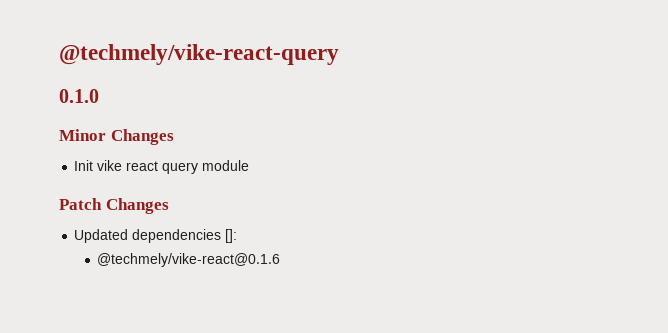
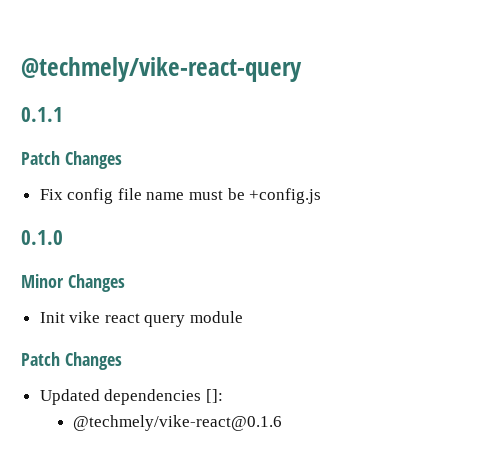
+ 0.1.1
+ Patch Changes
+ Fix config file name must be +config.js

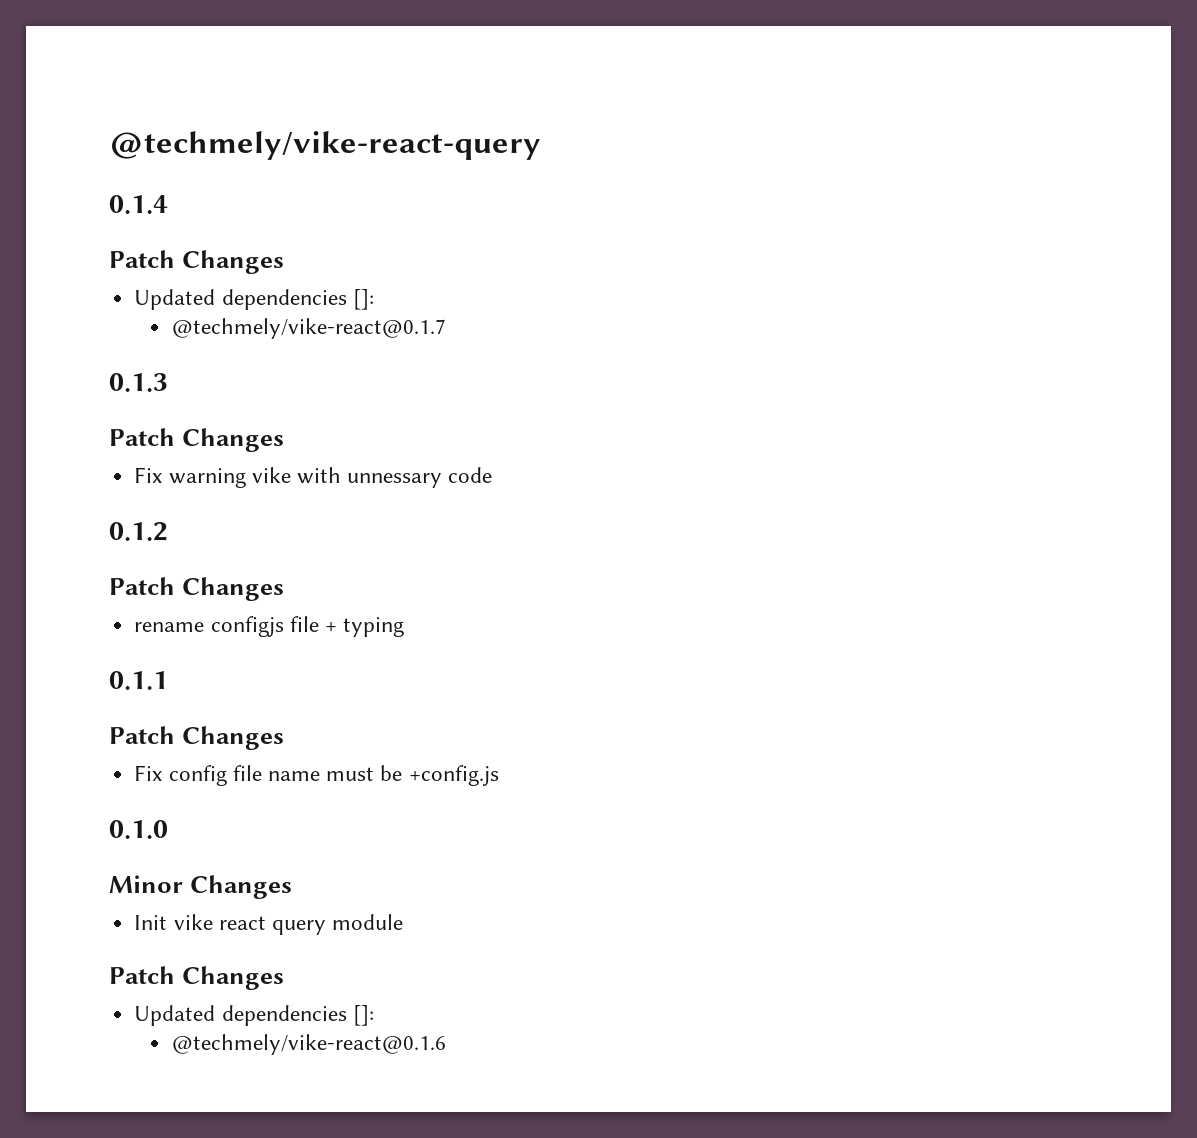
+ 0.1.4
+ Patch Changes
+ Updated dependencies []:
+ @techmely/vike-react@0.1.7
+ 0.1.3
+ Patch Changes
+ Fix warning vike with unnessary code
+ 0.1.2
+ Patch Changes
+ rename configjs file + typing

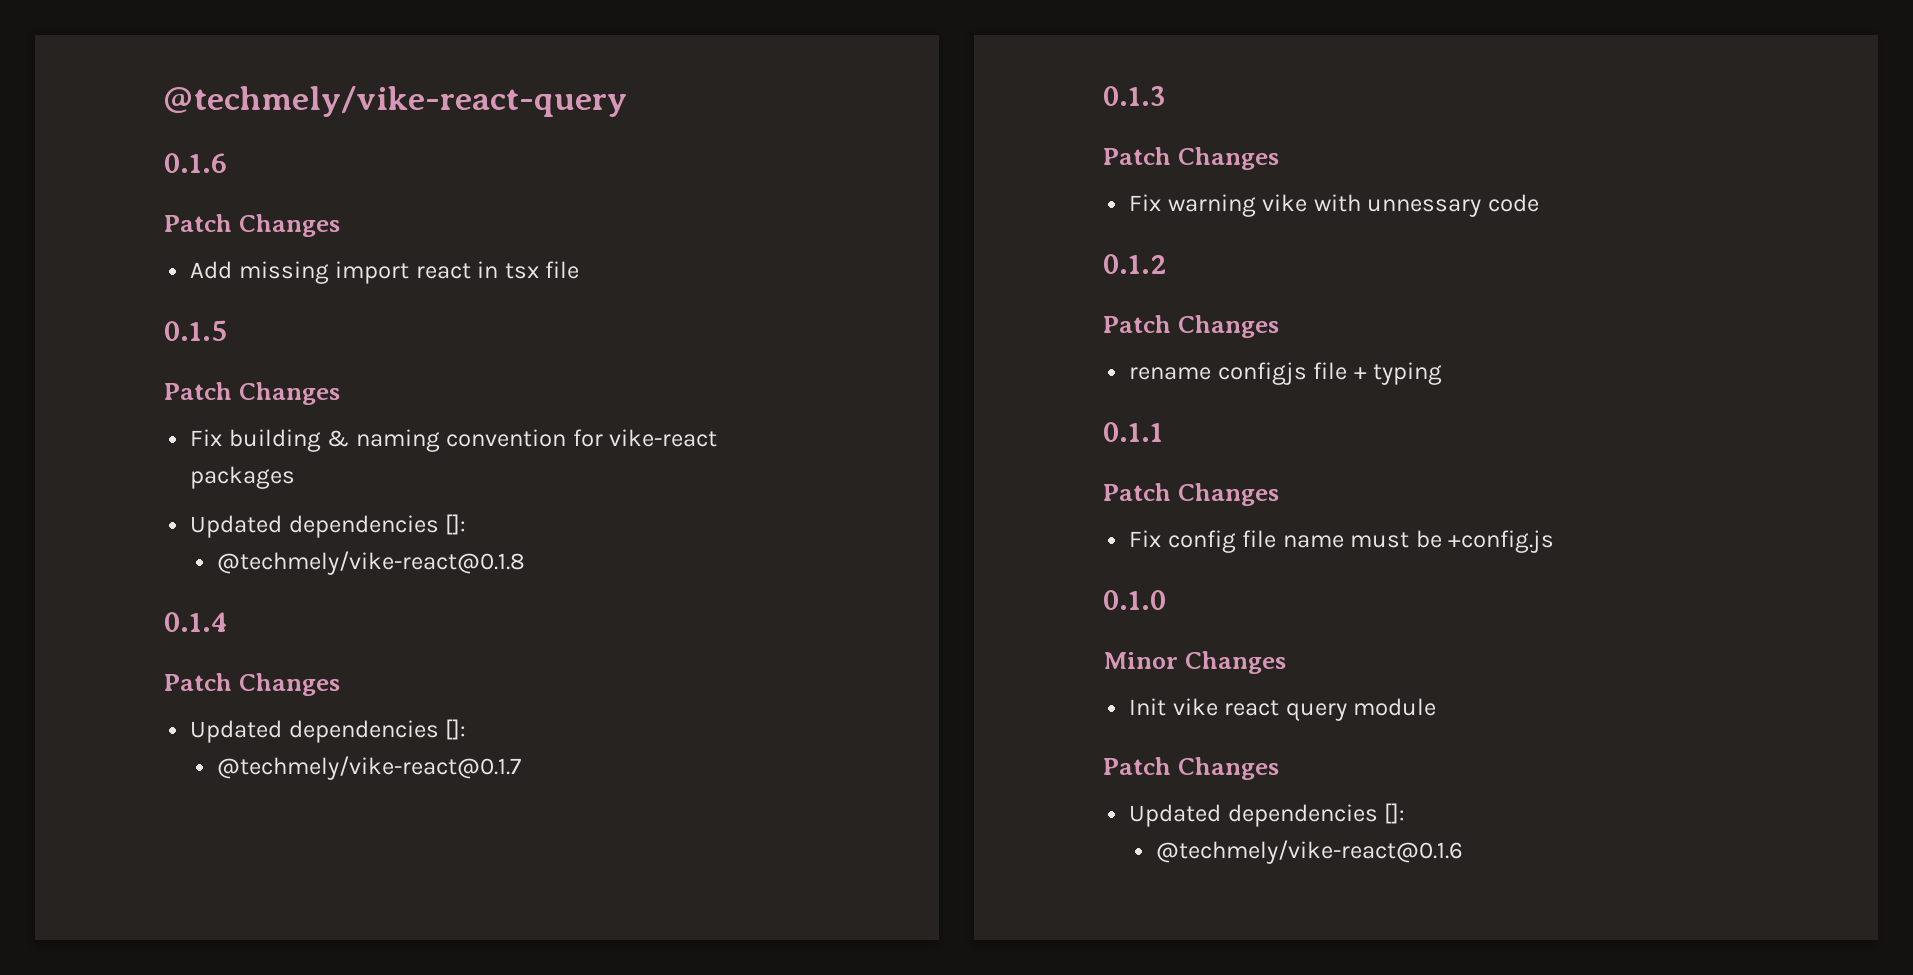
+ 0.1.6
+ Patch Changes
+ Add missing import react in tsx file
+ 0.1.5
+ Patch Changes
+ Fix building & naming convention for vike-react packages
+ Updated dependencies []:
+ @techmely/vike-react@0.1.8

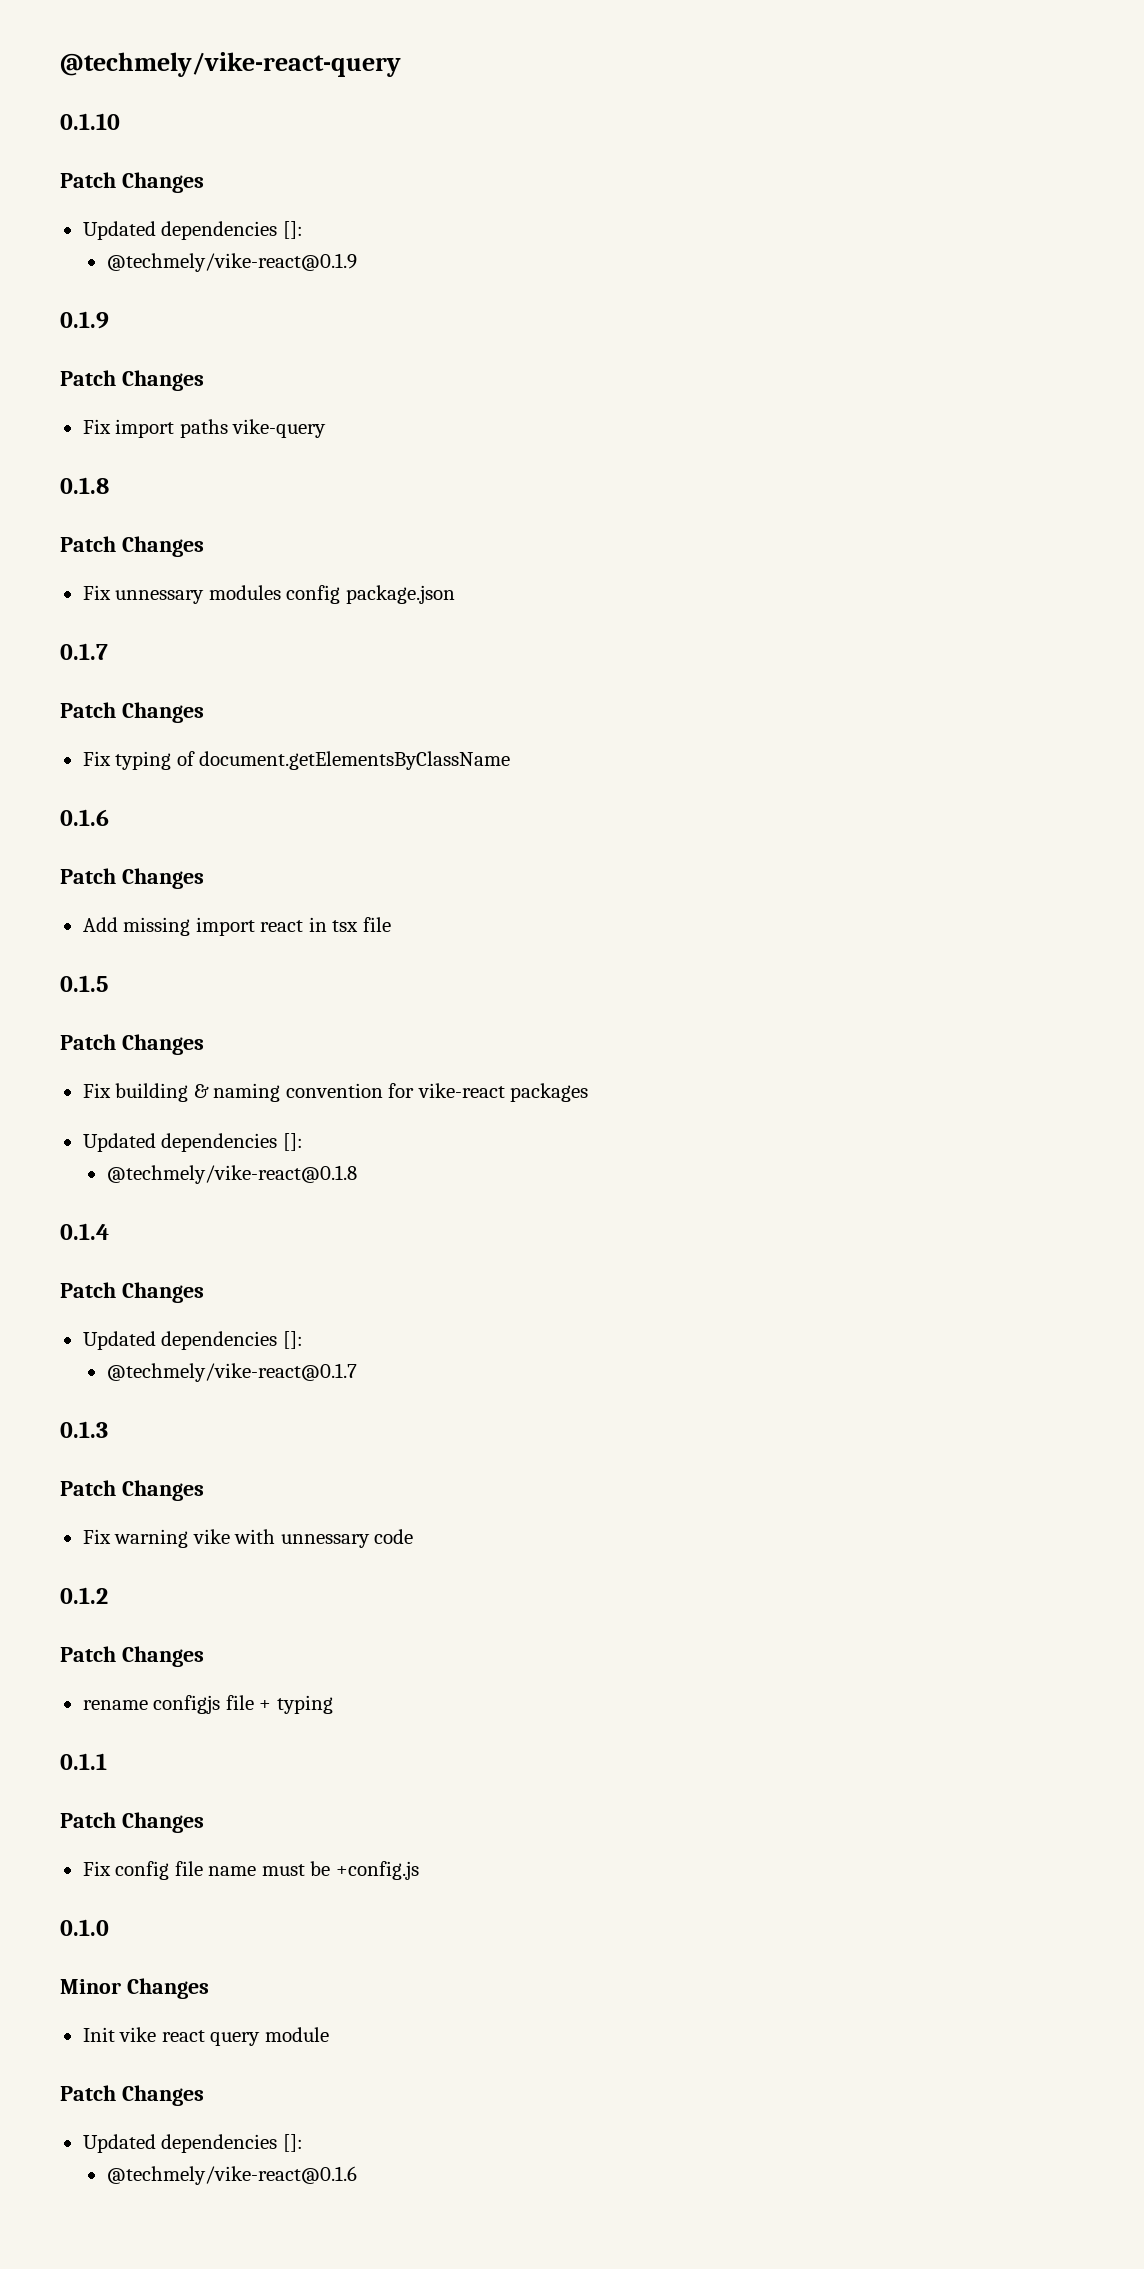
+ 0.1.10
+ Patch Changes
+ Updated dependencies []:
+ @techmely/vike-react@0.1.9
+ 0.1.9
+ Patch Changes
+ Fix import paths vike-query
+ 0.1.8
+ Patch Changes
+ Fix unnessary modules config package.json
+ 0.1.7
+ Patch Changes
+ Fix typing of document.getElementsByClassName

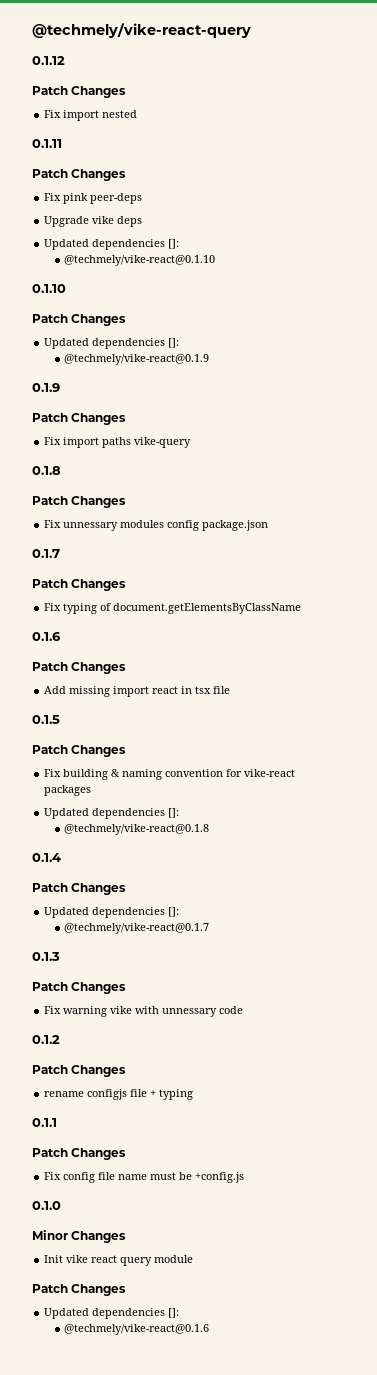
+ 0.1.12
+ Patch Changes
+ Fix import nested
+ 0.1.11
+ Patch Changes
+ Fix pink peer-deps
+ Upgrade vike deps
+ Updated dependencies []:
+ @techmely/vike-react@0.1.10

